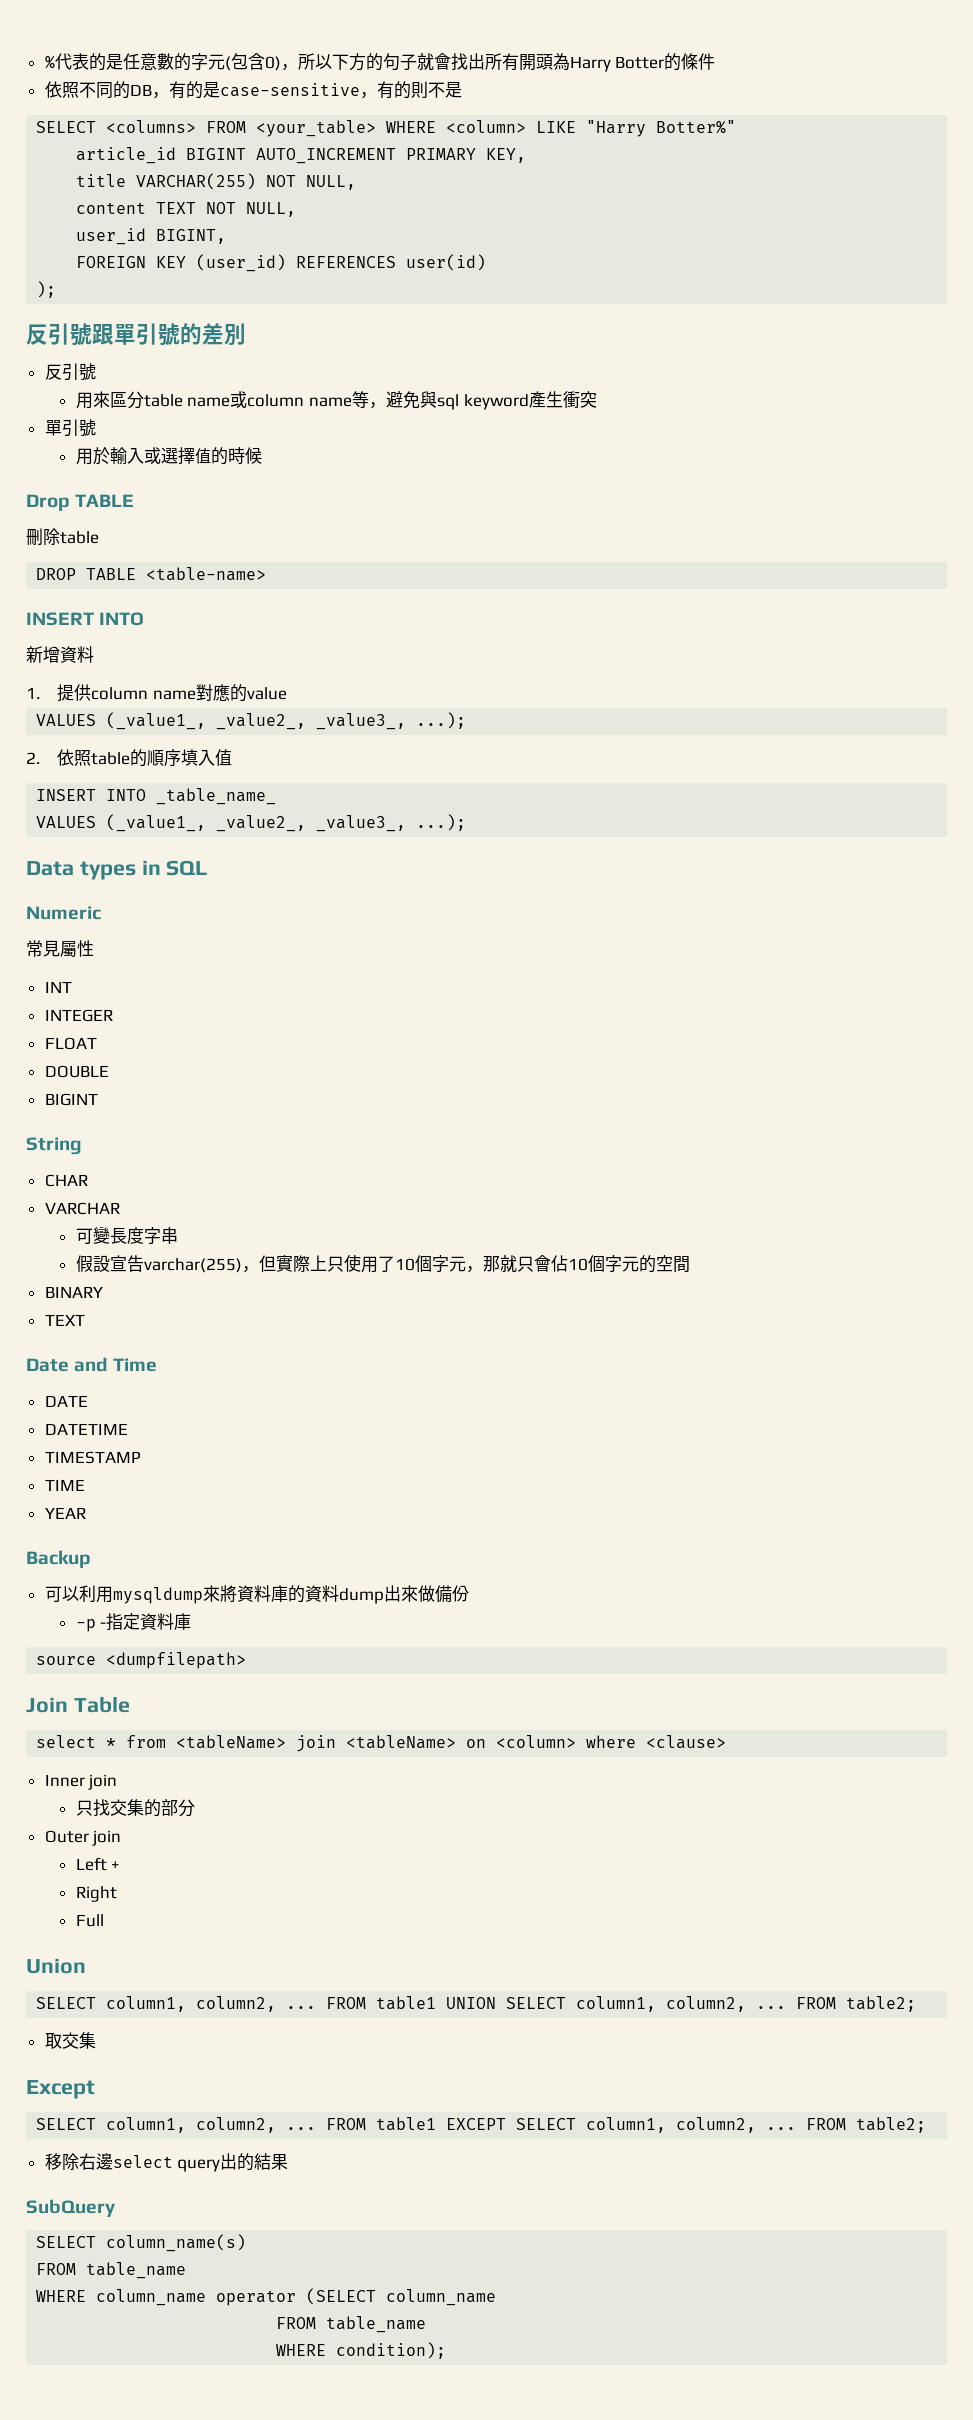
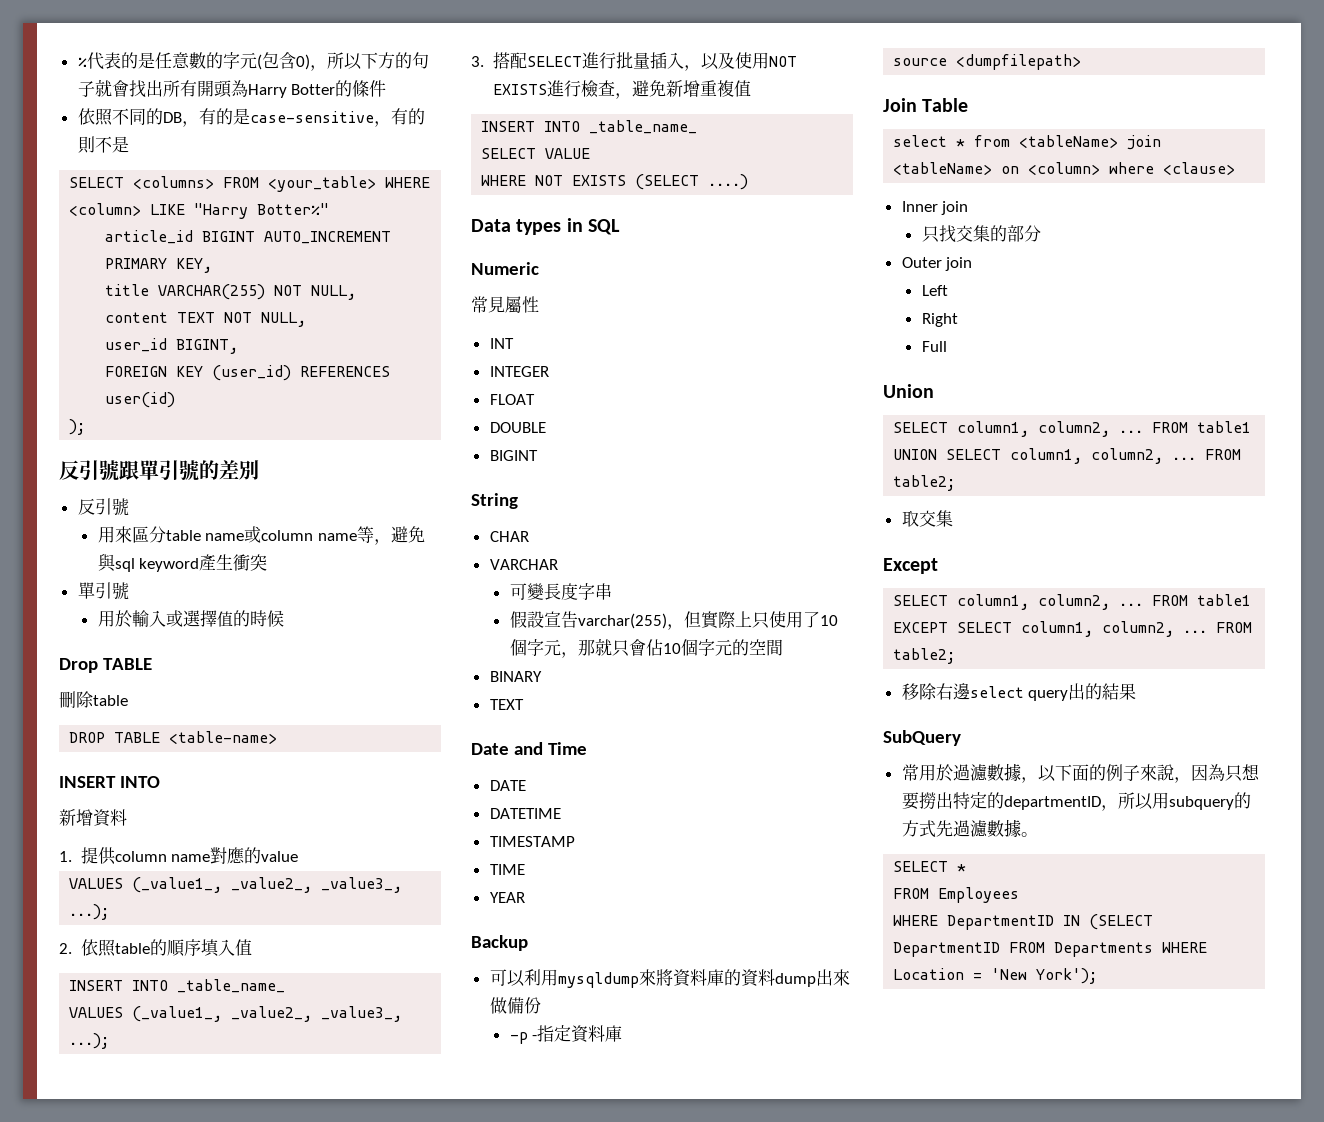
+ 3.搭配SELECT進行批量插入，以及使用NOT EXISTS進行檢查，避免新增重複值
+ INSERT INTO _table_name_
+ SELECT VALUE
+ WHERE NOT EXISTS (SELECT ....)
- Left +
+ Left
- SELECT column_name(s)
- FROM table_name
- WHERE column_name operator (SELECT column_name
- FROM table_name
- WHERE condition);
+ 常用於過濾數據，以下面的例子來說，因為只想要撈出特定的departmentID，所以用subquery的方式先過濾數據。
+ SELECT *
+ FROM Employees
+ WHERE DepartmentID IN (SELECT DepartmentID FROM Departments WHERE Location = 'New York');

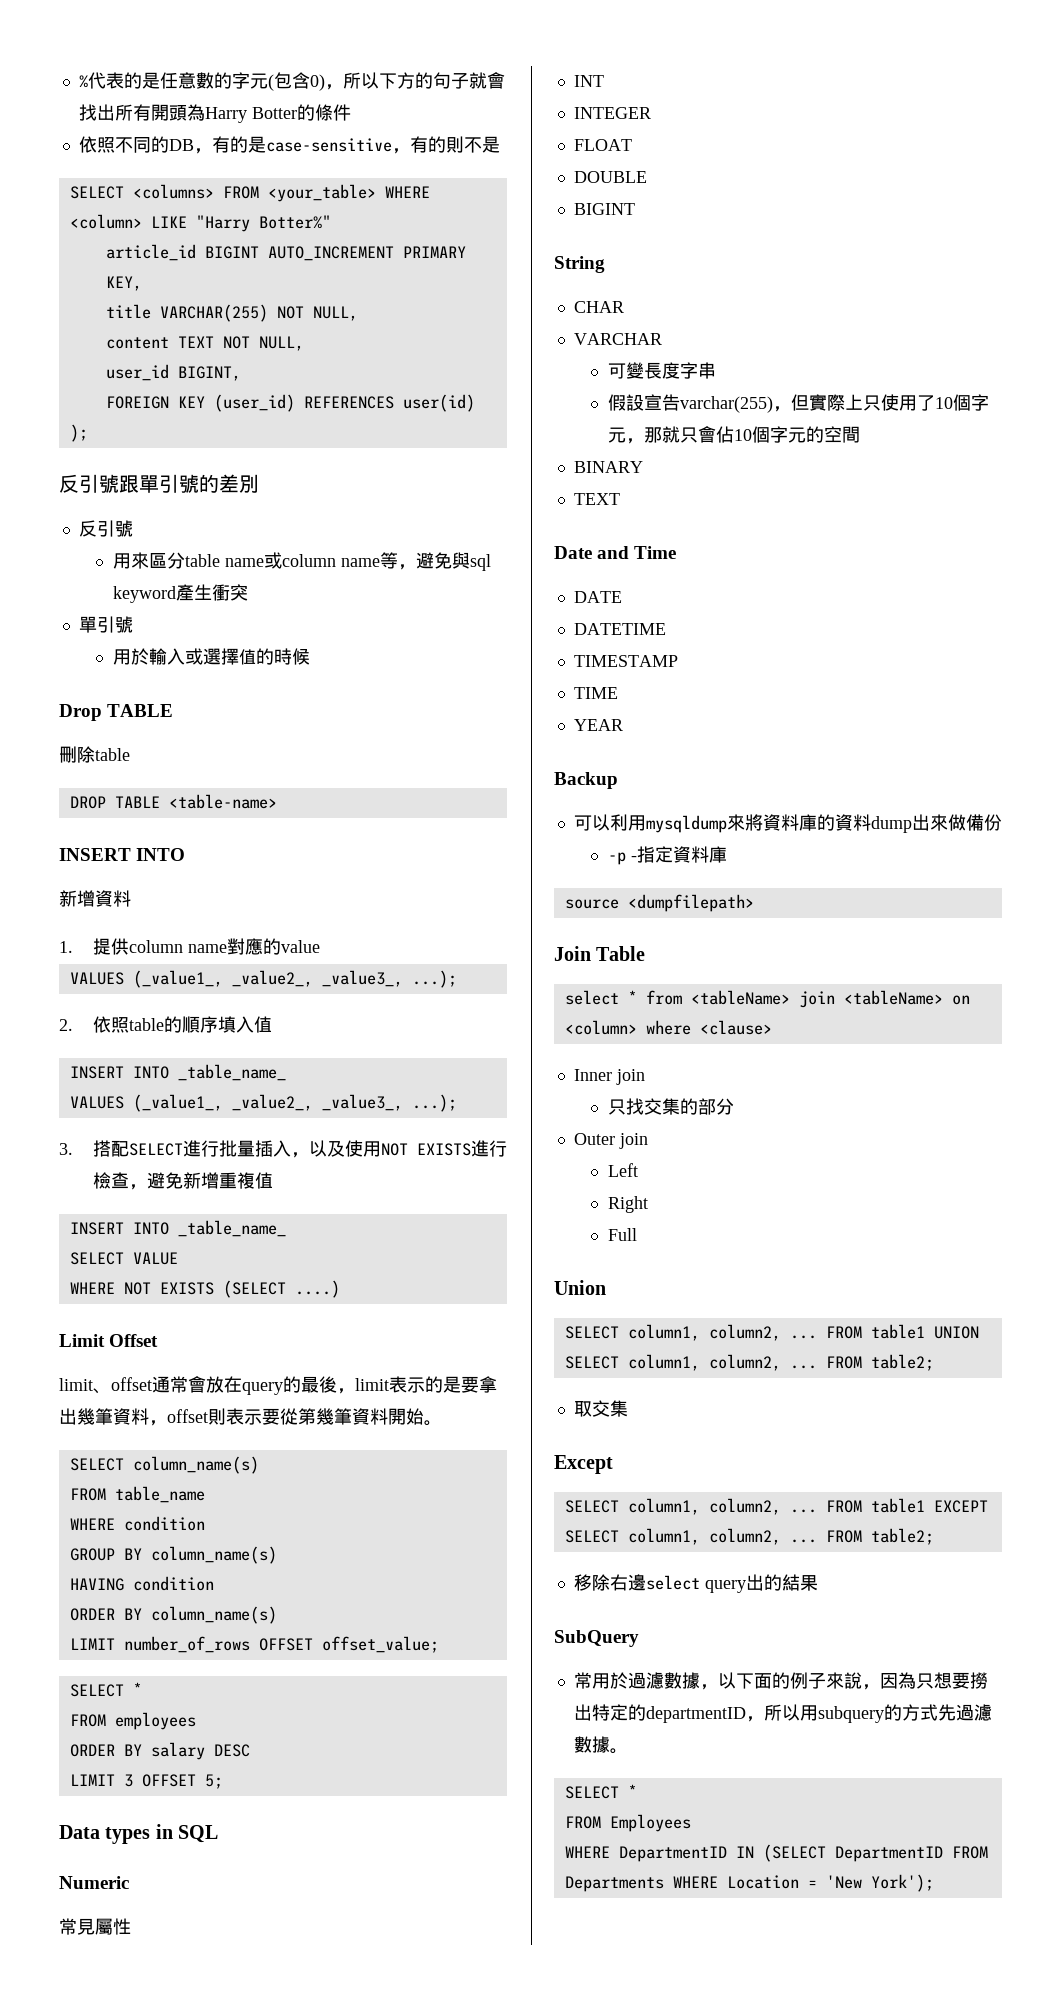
+ Limit Offset
+ limit、offset通常會放在query的最後，limit表示的是要拿出幾筆資料，offset則表示要從第幾筆資料開始。
+ SELECT column_name(s)
+ FROM table_name
+ WHERE condition
+ GROUP BY column_name(s)
+ HAVING condition
+ ORDER BY column_name(s)
+ LIMIT number_of_rows OFFSET offset_value;
+ SELECT *
+ FROM employees
+ ORDER BY salary DESC
+ LIMIT 3 OFFSET 5;

